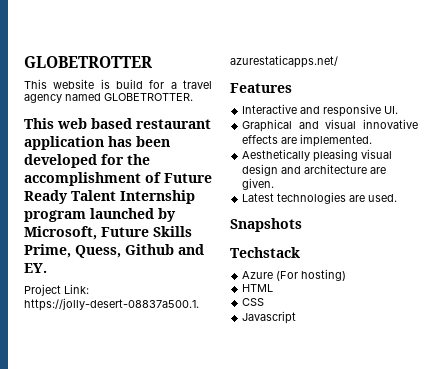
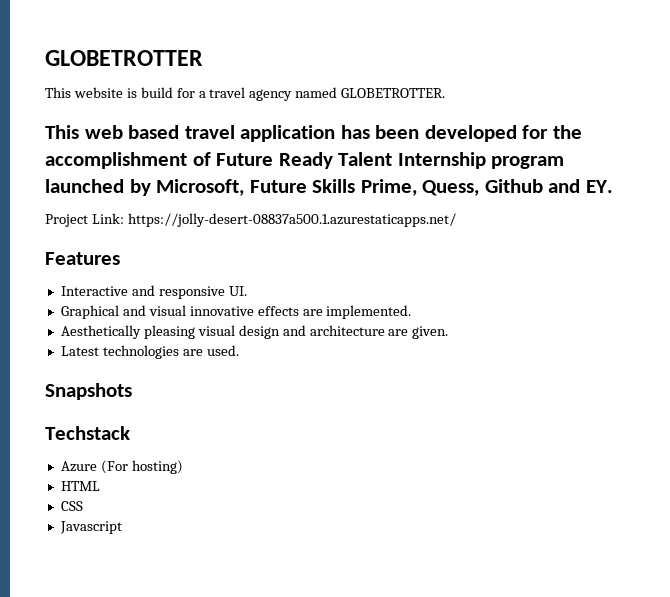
- This web based restaurant application has been developed for the accomplishment of Future Ready Talent Internship program launched by Microsoft, Future Skills Prime, Quess, Github and EY.
+ This web based travel application has been developed for the accomplishment of Future Ready Talent Internship program launched by Microsoft, Future Skills Prime, Quess, Github and EY.

